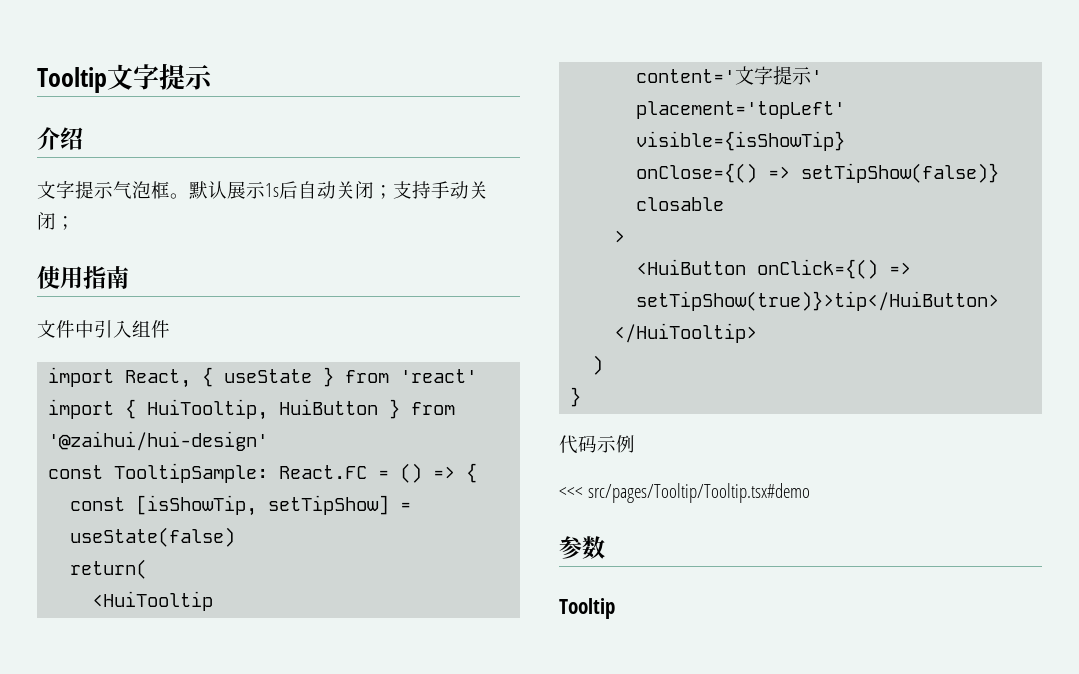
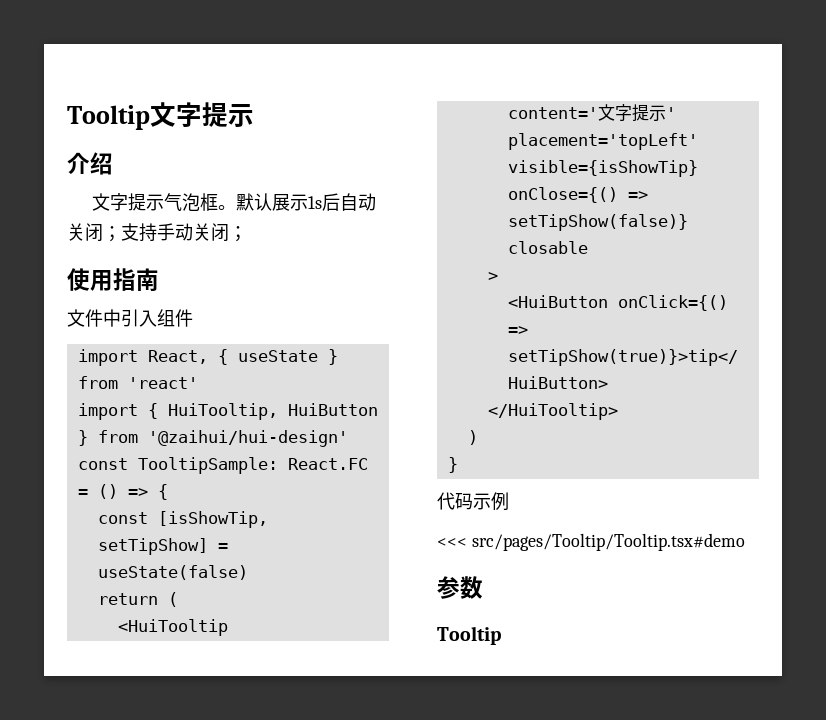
- return(
+ return (

